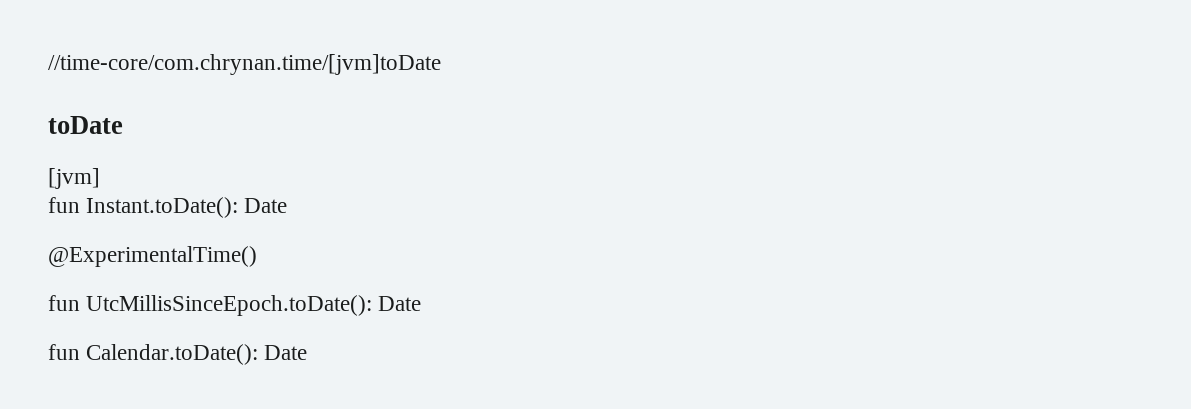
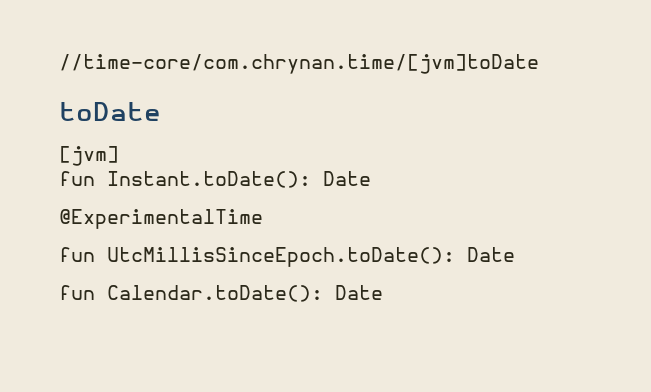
- @ExperimentalTime()
+ @ExperimentalTime

